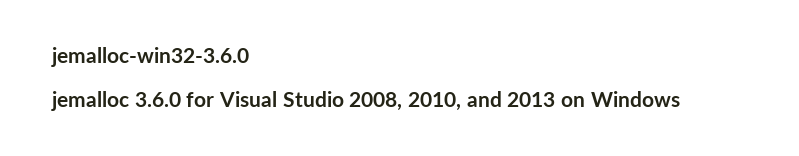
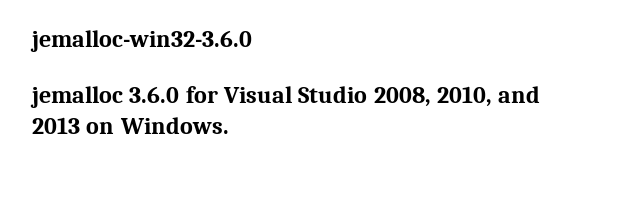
- jemalloc 3.6.0 for Visual Studio 2008, 2010, and 2013 on Windows
+ jemalloc 3.6.0 for Visual Studio 2008, 2010, and 2013 on Windows.

